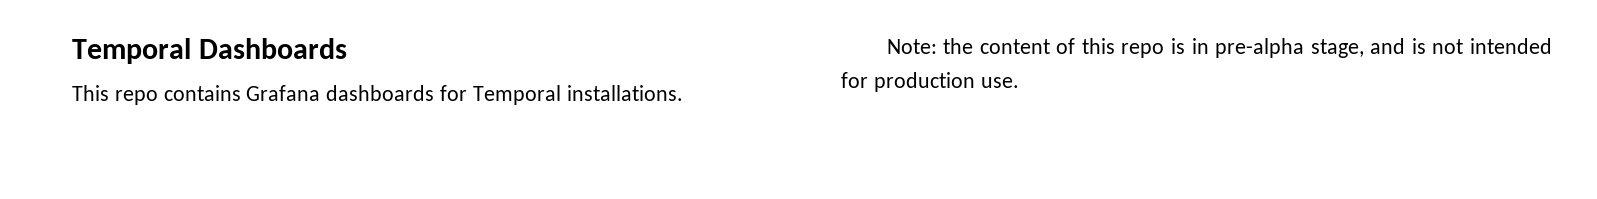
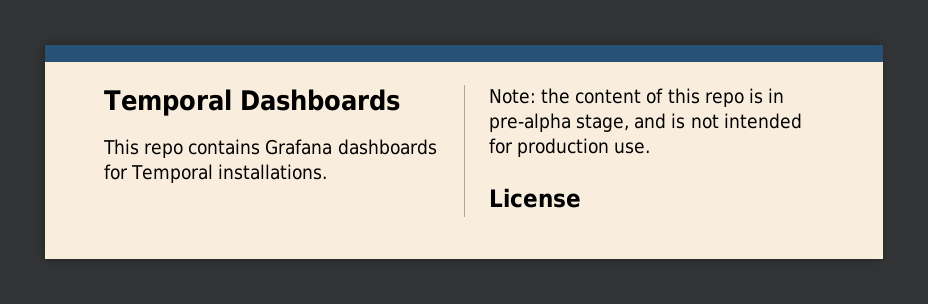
+ License

